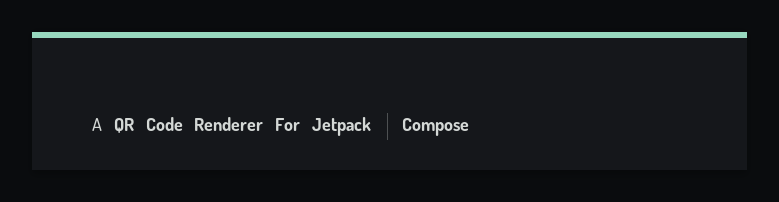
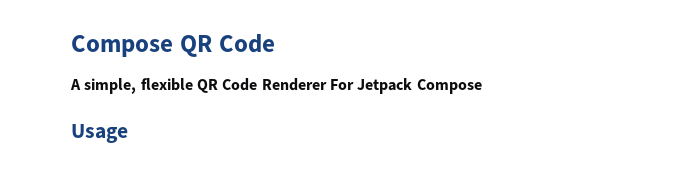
- A QR Code Renderer For Jetpack Compose
+ Compose QR Code
+ A simple, flexible QR Code Renderer For Jetpack Compose
+ Usage

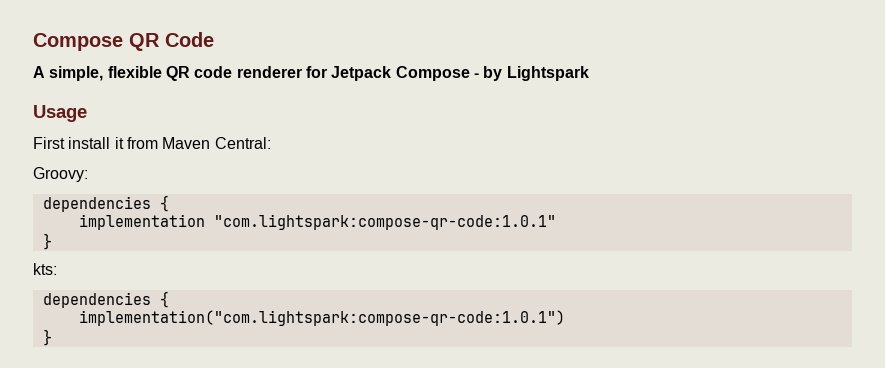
- A simple, flexible QR Code Renderer For Jetpack Compose
+ A simple, flexible QR code renderer for Jetpack Compose - by Lightspark
  Usage
+ First install it from Maven Central:
+ Groovy:
+ dependencies {
+ implementation "com.lightspark:compose-qr-code:1.0.1"
+ }
+ kts:
+ dependencies {
+ implementation("com.lightspark:compose-qr-code:1.0.1")
+ }

